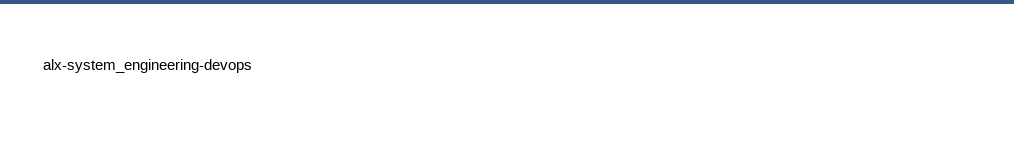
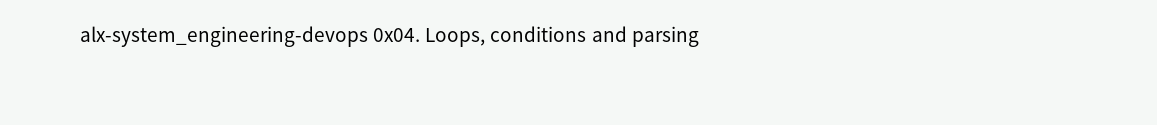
- alx-system_engineering-devops
+ alx-system_engineering-devops 0x04. Loops, conditions and parsing

